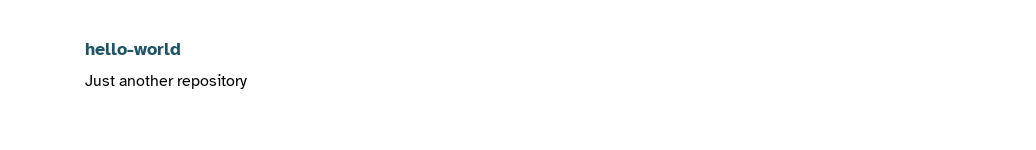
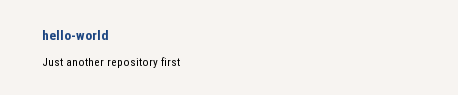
- Just another repository
+ Just another repository first

